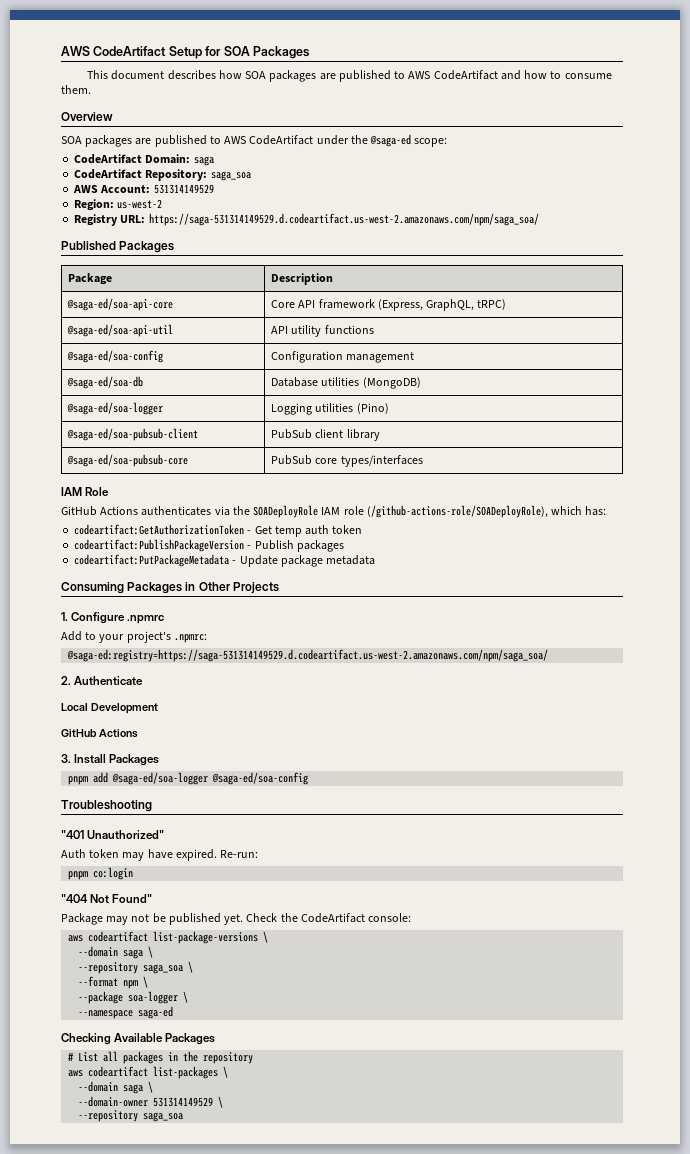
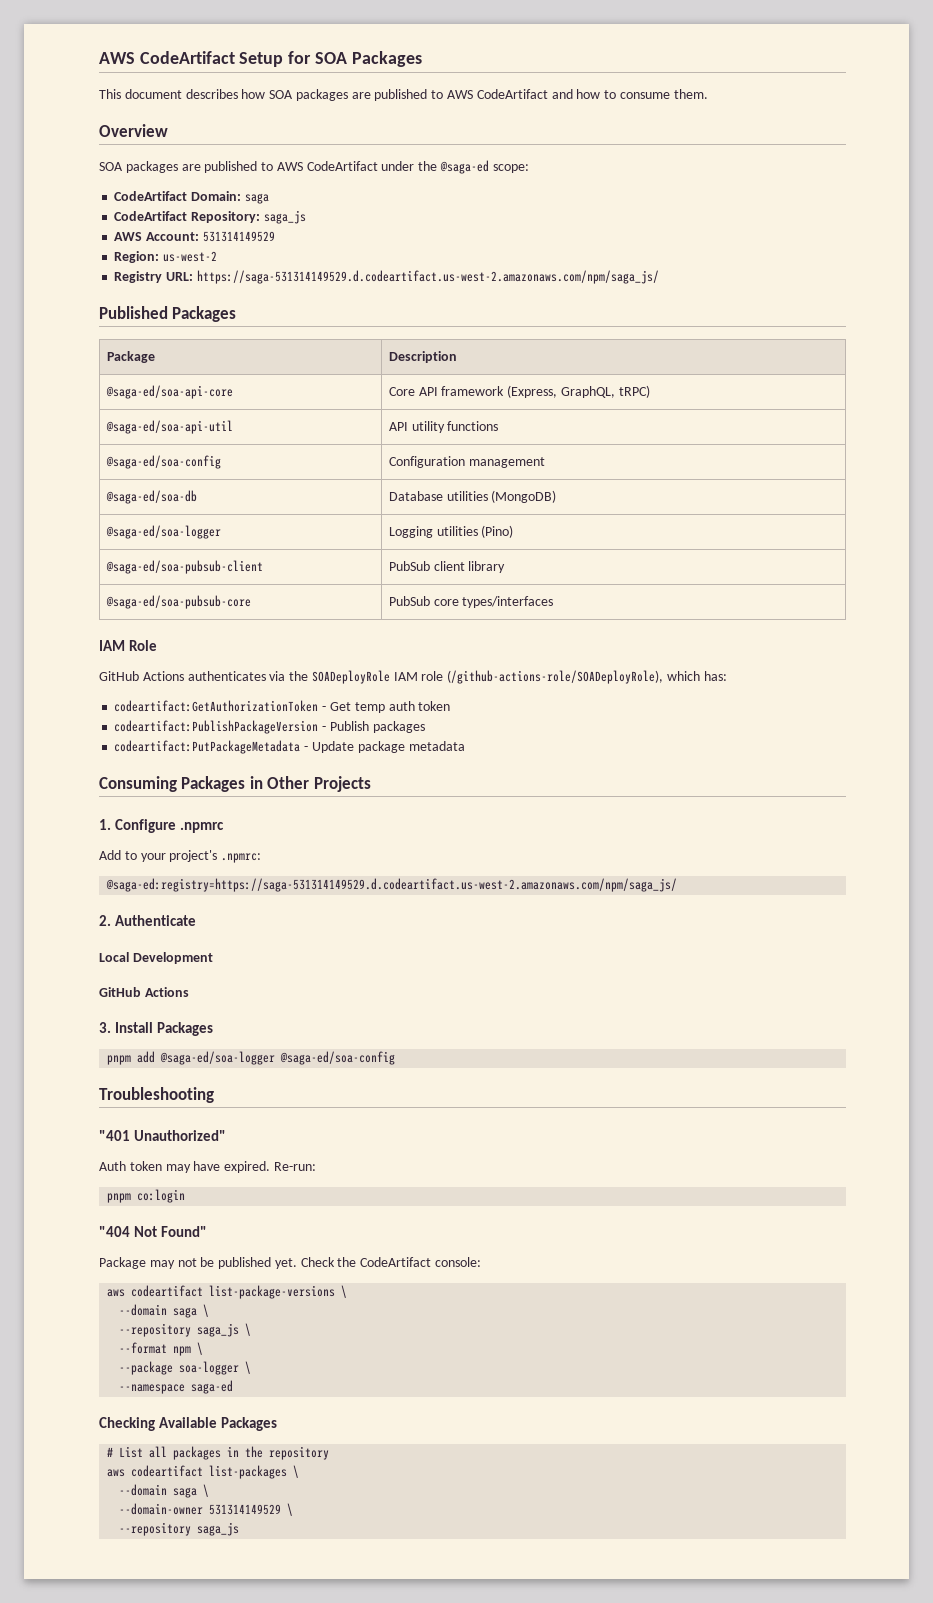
- CodeArtifact Repository: saga_soa
+ CodeArtifact Repository: saga_js
- Registry URL: https://saga-531314149529.d.codeartifact.us-west-2.amazonaws.com/npm/saga_soa/
+ Registry URL: https://saga-531314149529.d.codeartifact.us-west-2.amazonaws.com/npm/saga_js/
- @saga-ed:registry=https://saga-531314149529.d.codeartifact.us-west-2.amazonaws.com/npm/saga_soa/
+ @saga-ed:registry=https://saga-531314149529.d.codeartifact.us-west-2.amazonaws.com/npm/saga_js/
- --repository saga_soa \
+ --repository saga_js \
  --domain-owner 531314149529 \
- --repository saga_soa
+ --repository saga_js

